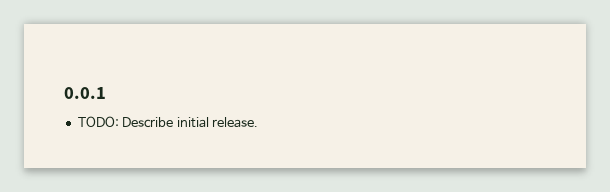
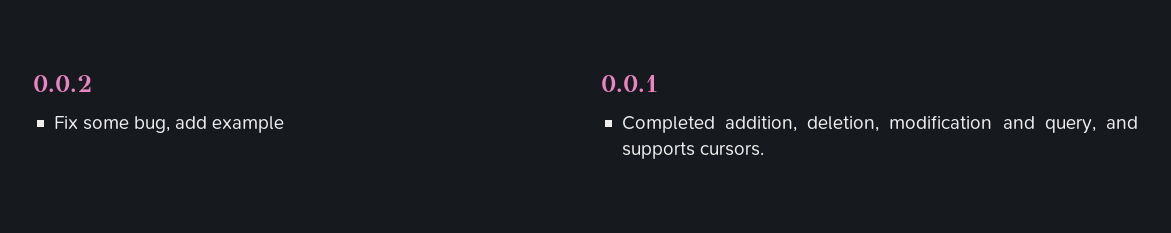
+ 0.0.2
+ Fix some bug, add example
  0.0.1
- TODO: Describe initial release.
+ Completed addition, deletion, modification and query, and supports cursors.

